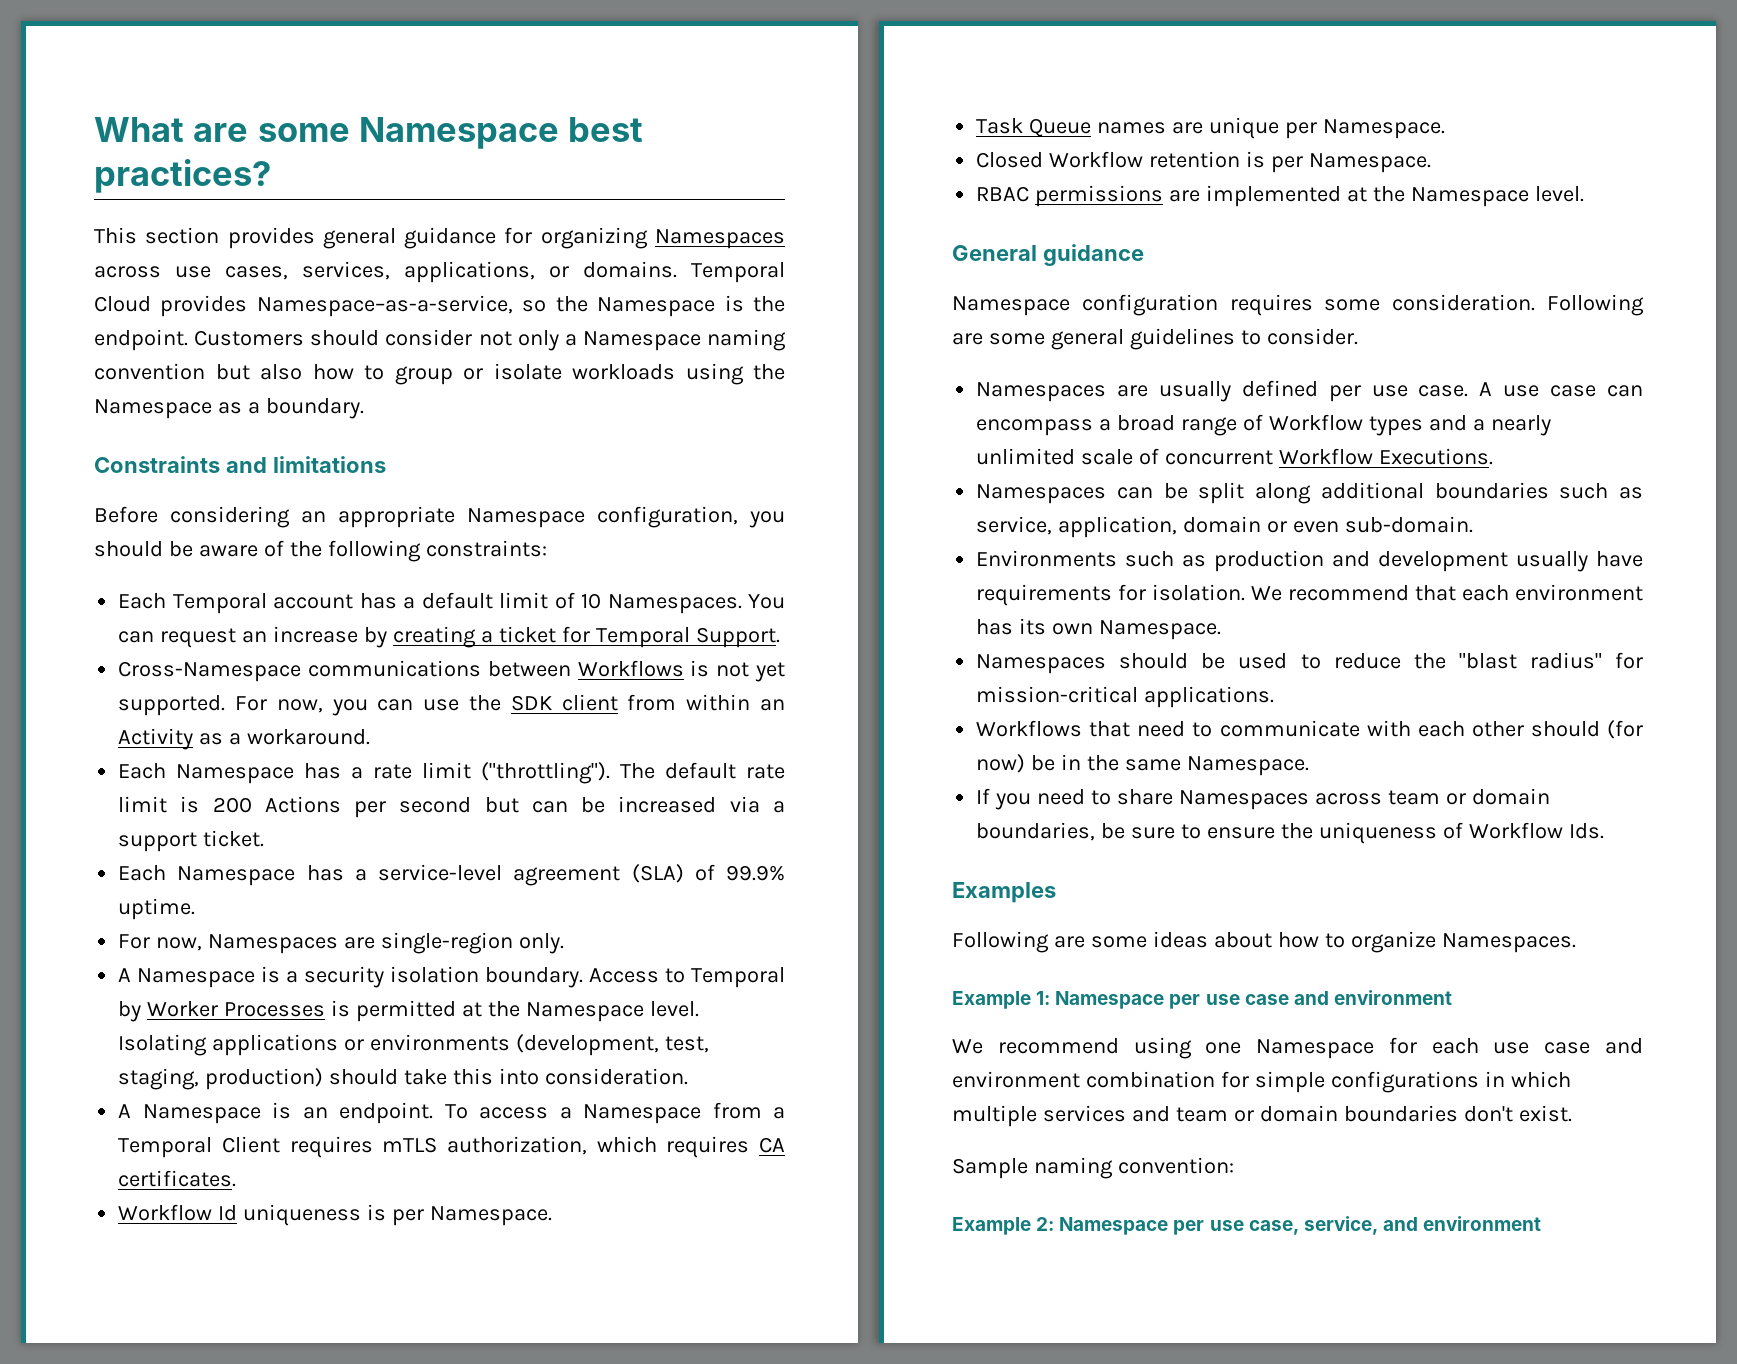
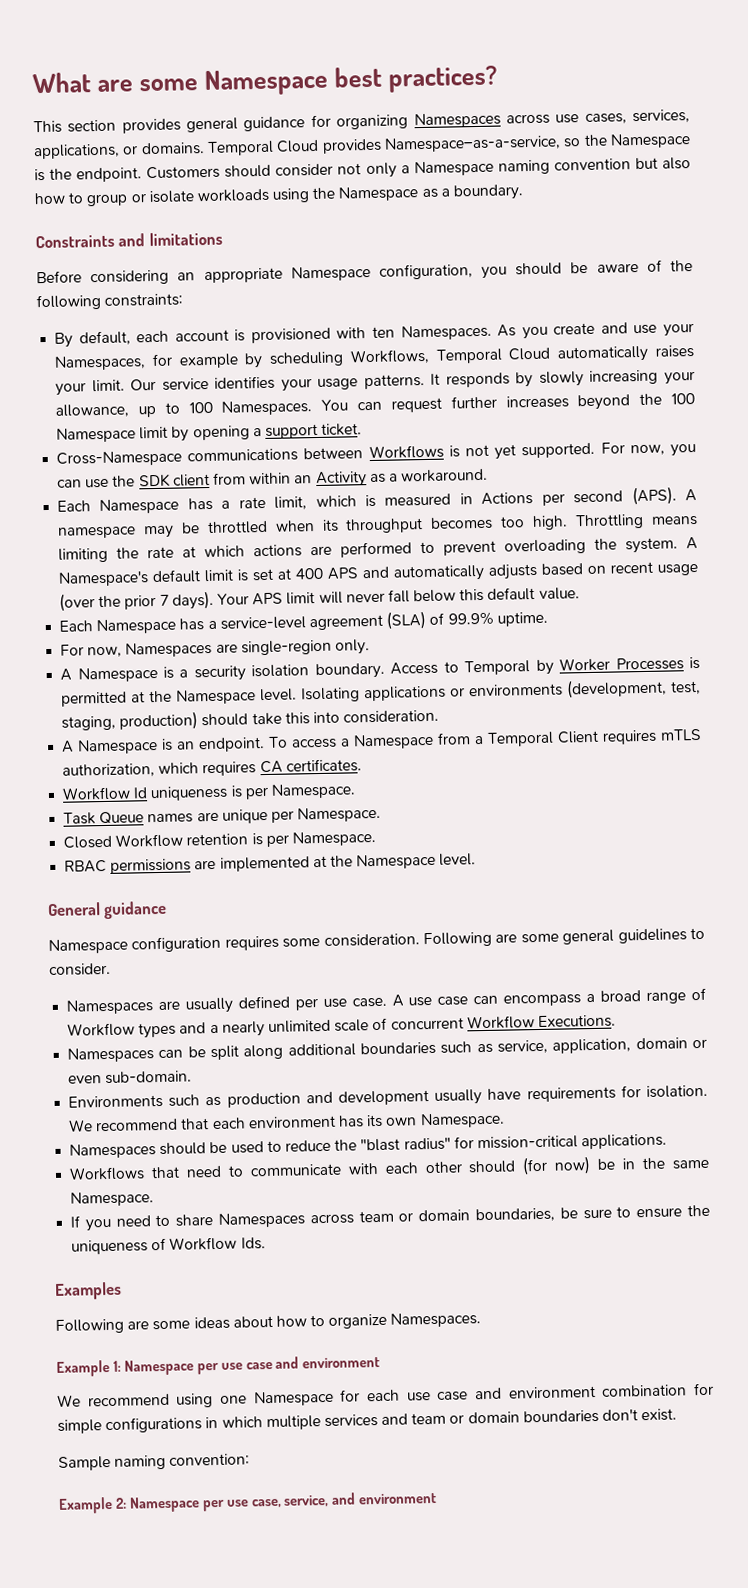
- Each Temporal account has a default limit of 10 Namespaces. You can request an increase by creating a ticket for Temporal Support.
+ By default, each account is provisioned with ten Namespaces. As you create and use your Namespaces, for example by scheduling Workflows, Temporal Cloud automatically raises your limit. Our service identifies your usage patterns. It responds by slowly increasing your allowance, up to 100 Namespaces. You can request further increases beyond the 100 Namespace limit by opening a support ticket.
- Each Namespace has a rate limit ("throttling"). The default rate limit is 200 Actions per second but can be increased via a support ticket.
+ Each Namespace has a rate limit, which is measured in Actions per second (APS). A namespace may be throttled when its throughput becomes too high. Throttling means limiting the rate at which actions are performed to prevent overloading the system. A Namespace's default limit is set at 400 APS and automatically adjusts based on recent usage (over the prior 7 days). Your APS limit will never fall below this default value.

